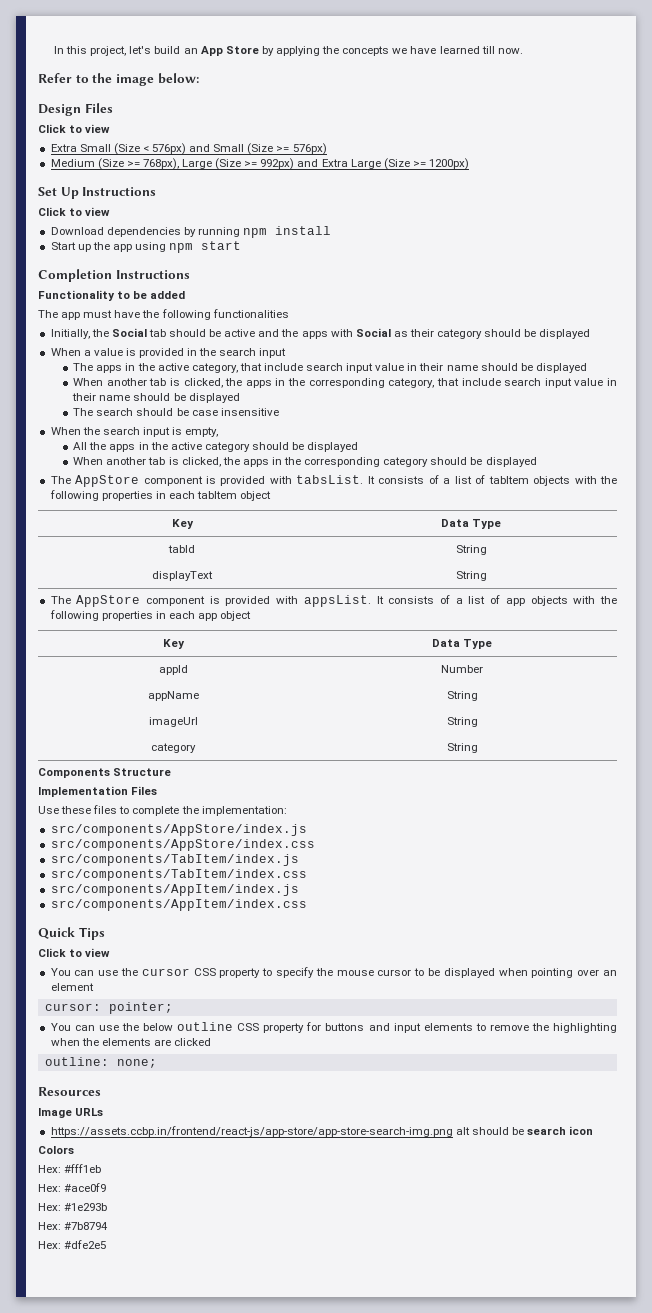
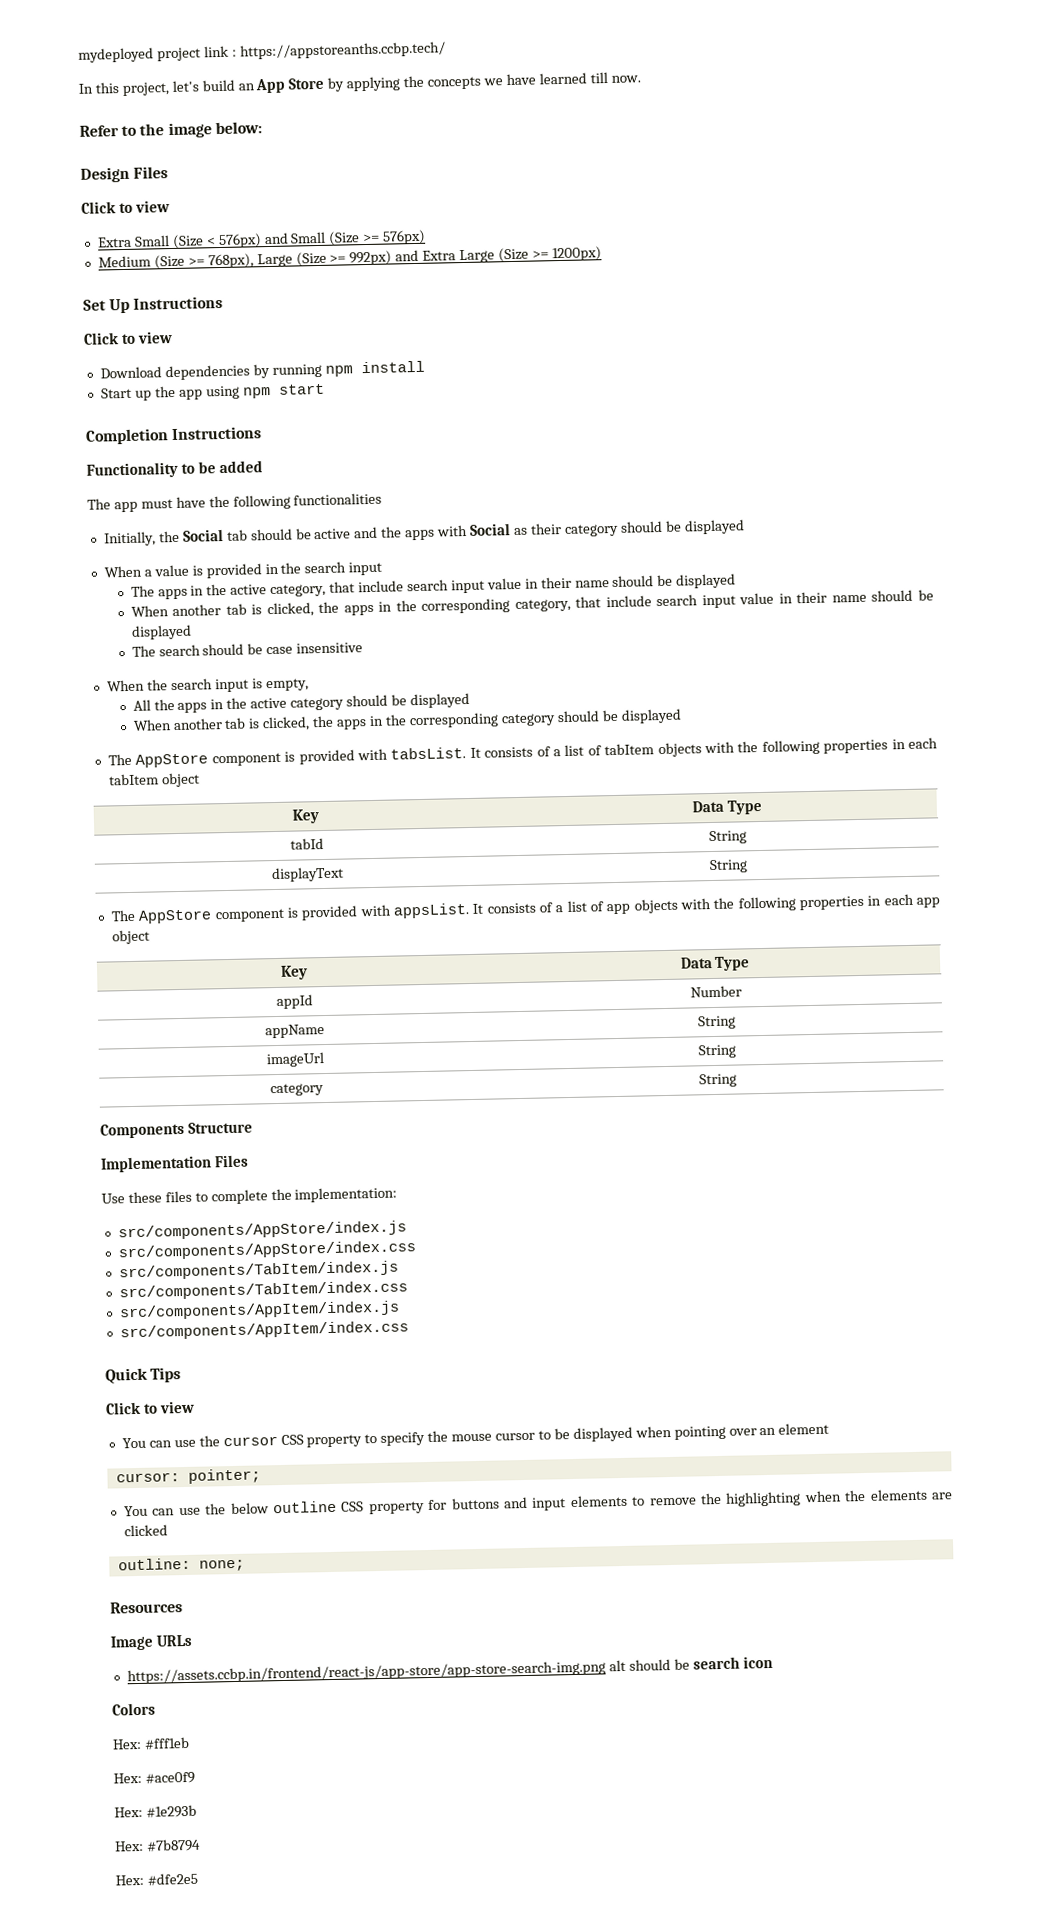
+ mydeployed project link : https://appstoreanths.ccbp.tech/

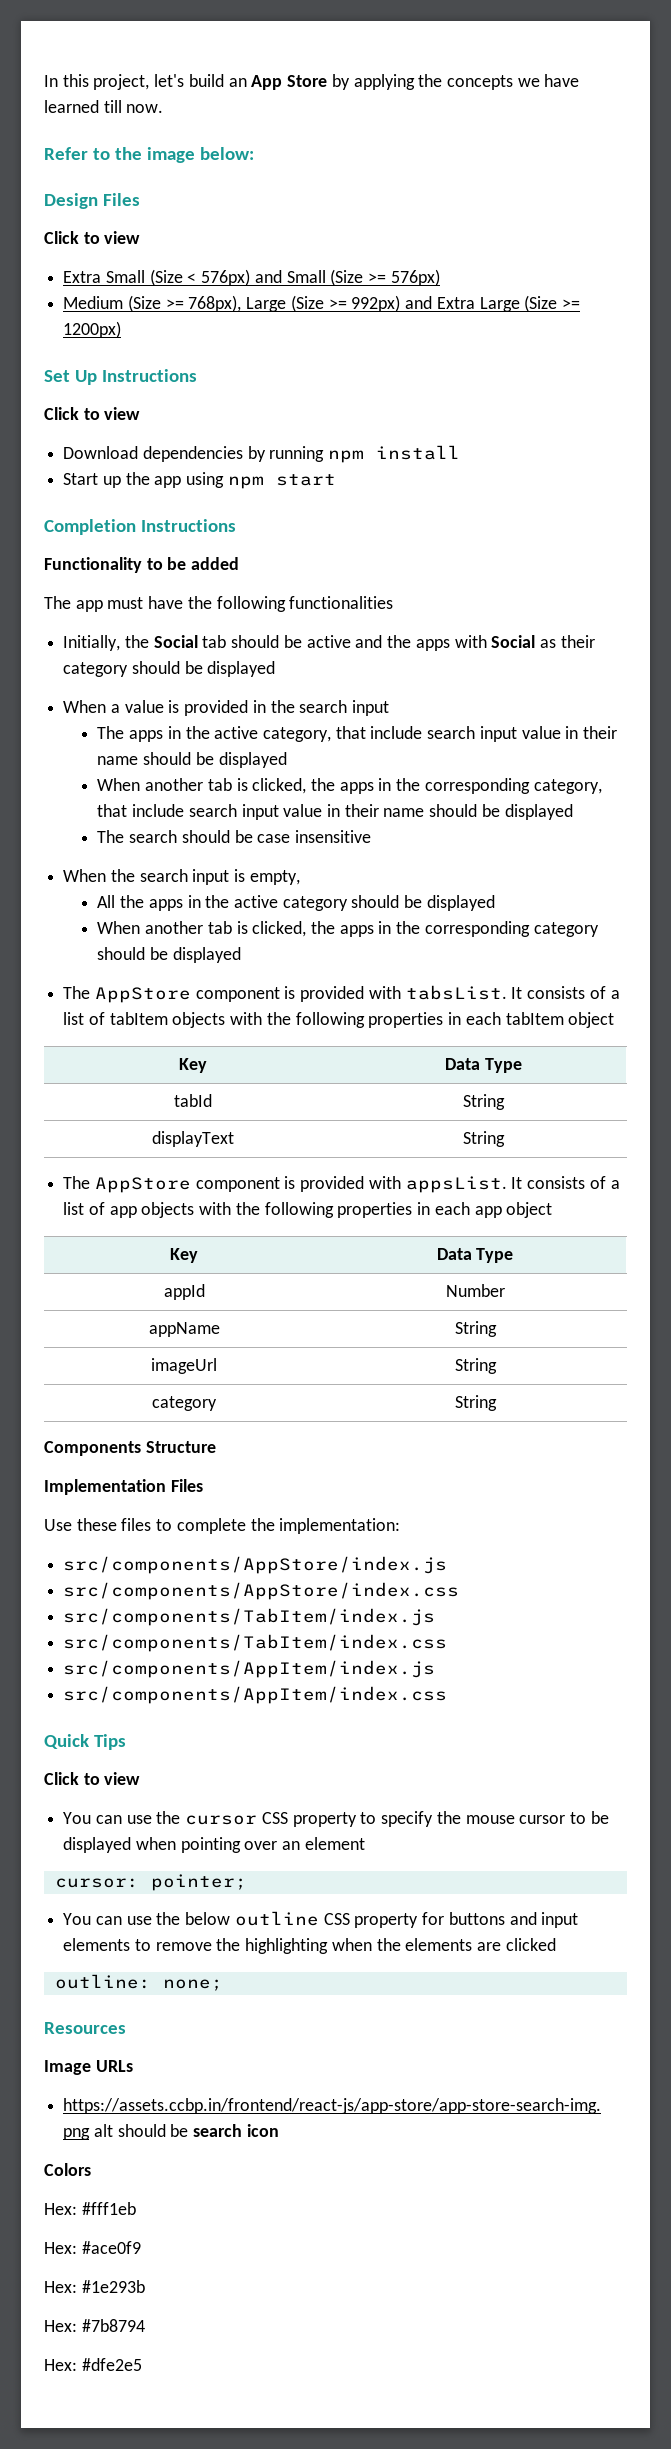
- mydeployed project link : https://appstoreanths.ccbp.tech/

